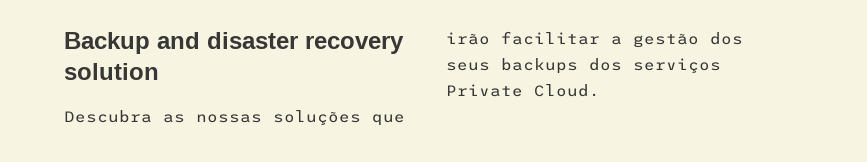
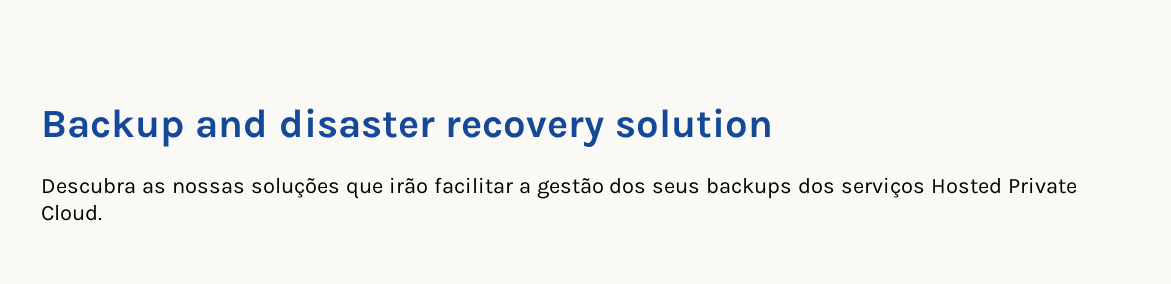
- Descubra as nossas soluções que irão facilitar a gestão dos seus backups dos serviços Private Cloud.
+ Descubra as nossas soluções que irão facilitar a gestão dos seus backups dos serviços Hosted Private Cloud.

